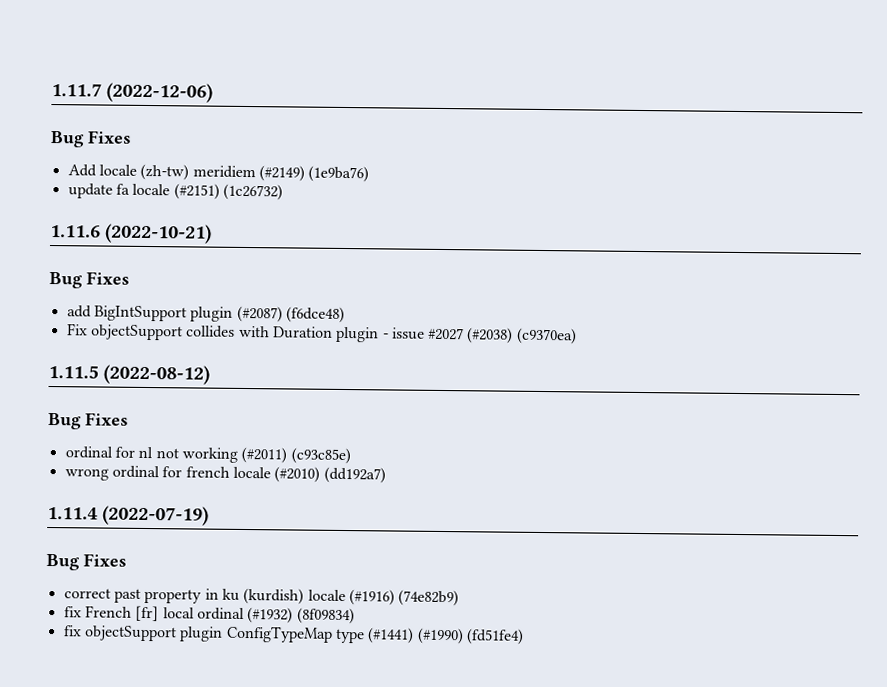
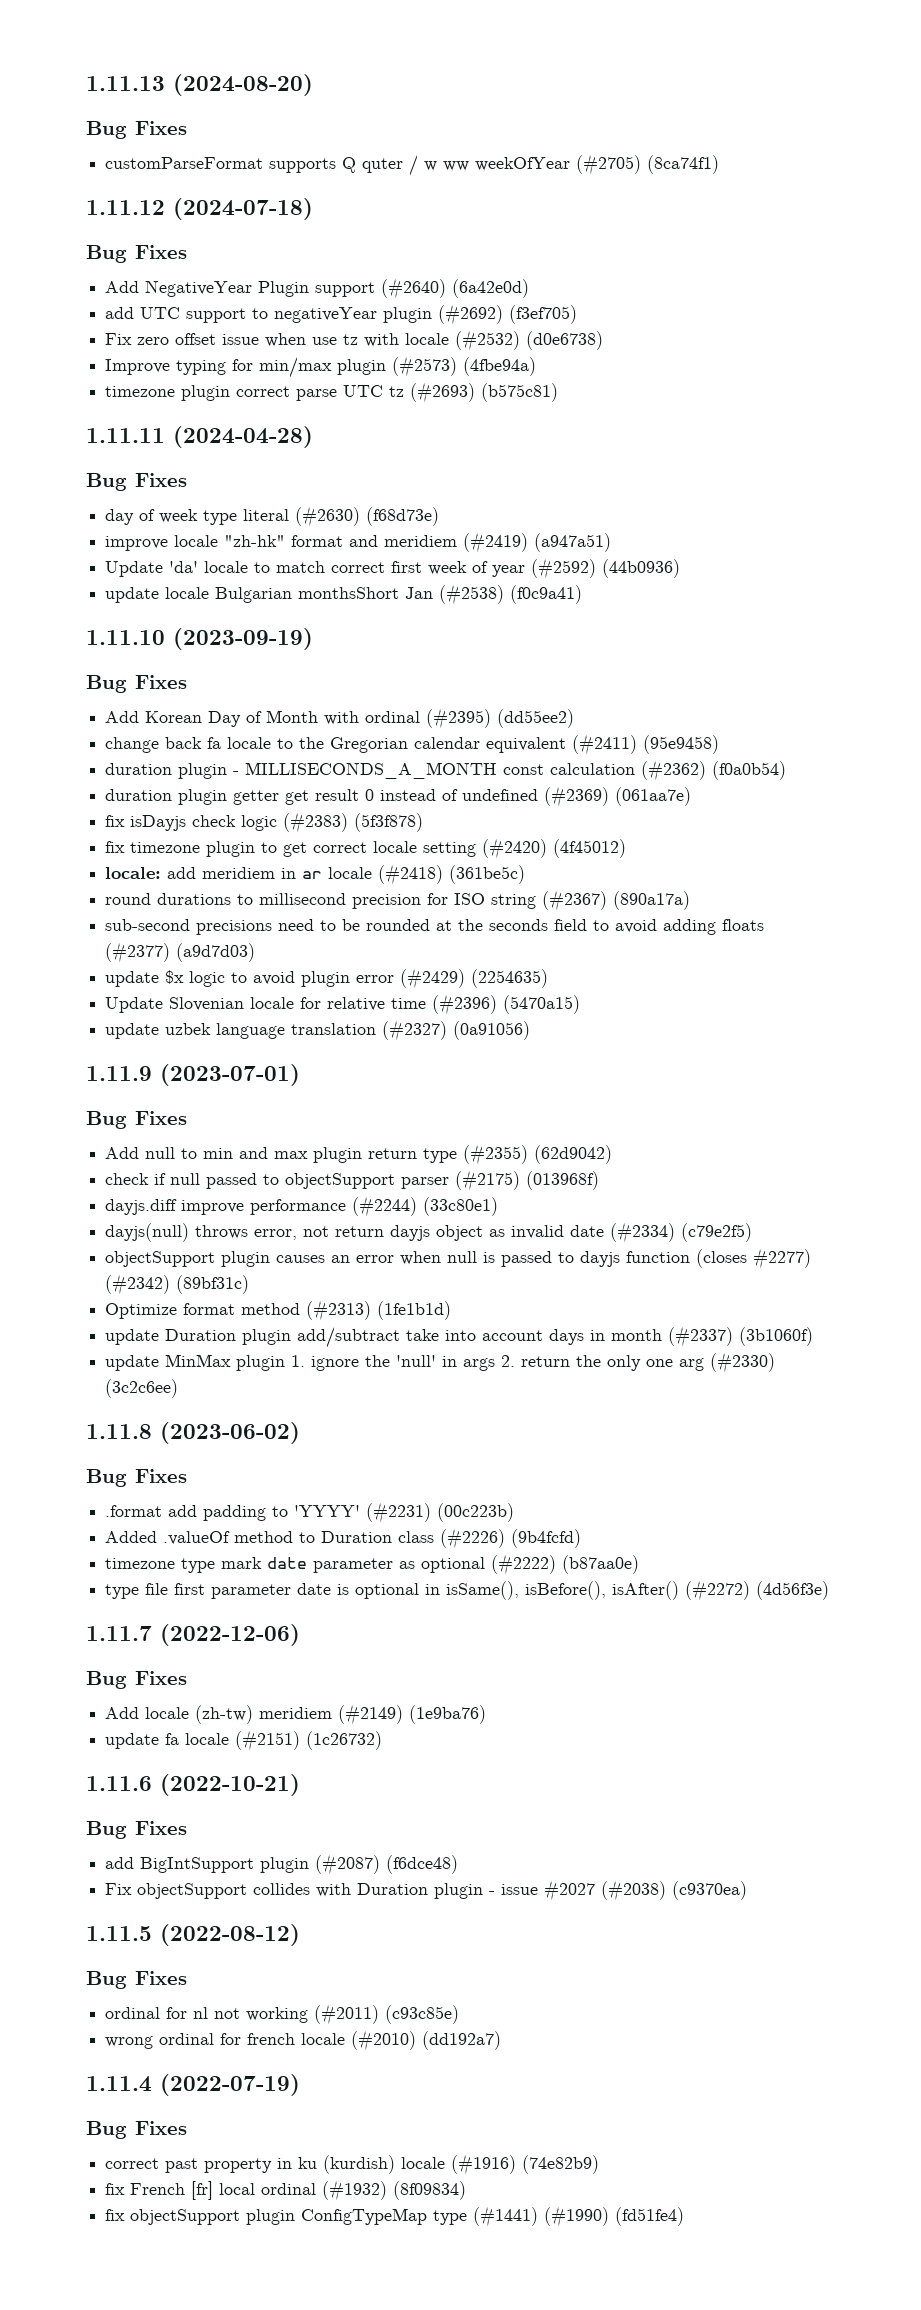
+ 1.11.13 (2024-08-20)
+ Bug Fixes
+ customParseFormat supports Q quter / w ww weekOfYear (#2705) (8ca74f1)
+ 1.11.12 (2024-07-18)
+ Bug Fixes
+ Add NegativeYear Plugin support (#2640) (6a42e0d)
+ add UTC support to negativeYear plugin (#2692) (f3ef705)
+ Fix zero offset issue when use tz with locale (#2532) (d0e6738)
+ Improve typing for min/max plugin (#2573) (4fbe94a)
+ timezone plugin correct parse UTC tz (#2693) (b575c81)
+ 1.11.11 (2024-04-28)
+ Bug Fixes
+ day of week type literal (#2630) (f68d73e)
+ improve locale "zh-hk" format and meridiem (#2419) (a947a51)
+ Update 'da' locale to match correct first week of year (#2592) (44b0936)
+ update locale Bulgarian monthsShort Jan (#2538) (f0c9a41)
+ 1.11.10 (2023-09-19)
+ Bug Fixes
+ Add Korean Day of Month with ordinal (#2395) (dd55ee2)
+ change back fa locale to the Gregorian calendar equivalent (#2411) (95e9458)
+ duration plugin - MILLISECONDS_A_MONTH const calculation (#2362) (f0a0b54)
+ duration plugin getter get result 0 instead of undefined (#2369) (061aa7e)
+ fix isDayjs check logic (#2383) (5f3f878)
+ fix timezone plugin to get correct locale setting (#2420) (4f45012)
+ locale: add meridiem in ar locale (#2418) (361be5c)
+ round durations to millisecond precision for ISO string (#2367) (890a17a)
+ sub-second precisions need to be rounded at the seconds field to avoid adding floats (#2377) (a9d7d03)
+ update $x logic to avoid plugin error (#2429) (2254635)
+ Update Slovenian locale for relative time (#2396) (5470a15)
+ update uzbek language translation (#2327) (0a91056)
+ 1.11.9 (2023-07-01)
+ Bug Fixes
+ Add null to min and max plugin return type (#2355) (62d9042)
+ check if null passed to objectSupport parser (#2175) (013968f)
+ dayjs.diff improve performance (#2244) (33c80e1)
+ dayjs(null) throws error, not return dayjs object as invalid date (#2334) (c79e2f5)
+ objectSupport plugin causes an error when null is passed to dayjs function (closes #2277) (#2342) (89bf31c)
+ Optimize format method (#2313) (1fe1b1d)
+ update Duration plugin add/subtract take into account days in month (#2337) (3b1060f)
+ update MinMax plugin 1. ignore the 'null' in args 2. return the only one arg (#2330) (3c2c6ee)
+ 1.11.8 (2023-06-02)
+ Bug Fixes
+ .format add padding to 'YYYY' (#2231) (00c223b)
+ Added .valueOf method to Duration class (#2226) (9b4fcfd)
+ timezone type mark date parameter as optional (#2222) (b87aa0e)
+ type file first parameter date is optional in isSame(), isBefore(), isAfter() (#2272) (4d56f3e)

